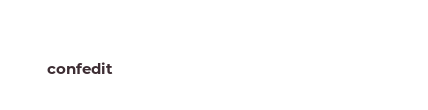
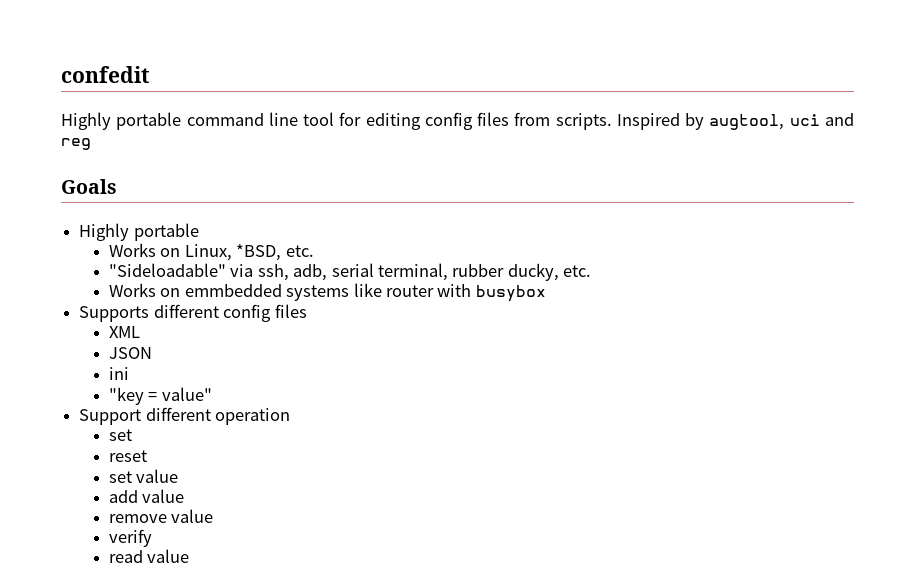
+ Highly portable command line tool for editing config files from scripts. Inspired by augtool, uci and reg
+ Goals
+ Highly portable
+ Works on Linux, *BSD, etc.
+ "Sideloadable" via ssh, adb, serial terminal, rubber ducky, etc.
+ Works on emmbedded systems like router with busybox
+ Supports different config files
+ XML
+ JSON
+ ini
+ "key = value"
+ Support different operation
+ set
+ reset
+ set value
+ add value
+ remove value
+ verify
+ read value

